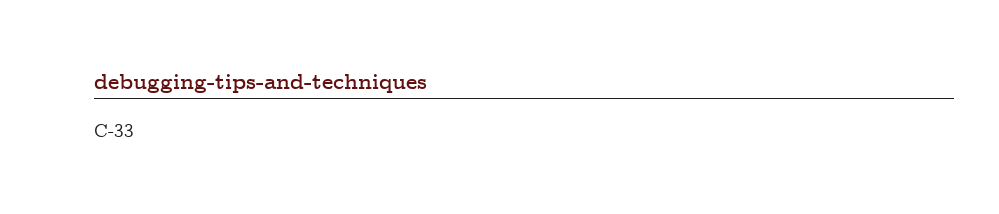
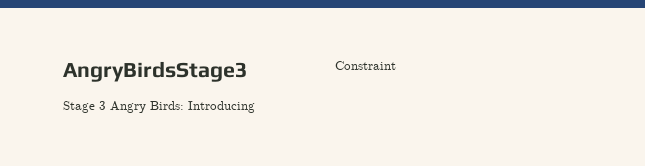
- debugging-tips-and-techniques
- C-33
+ AngryBirdsStage3
+ Stage 3 Angry Birds: Introducing Constraint

